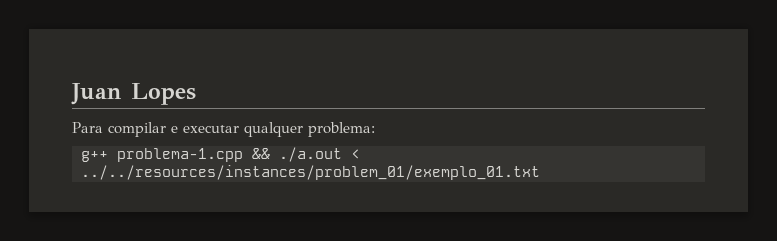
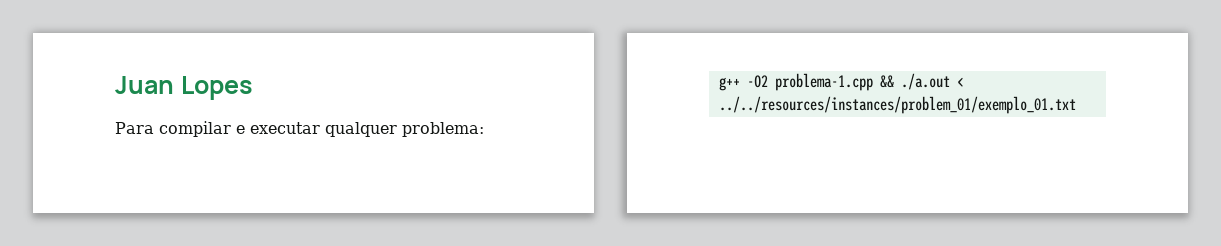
- g++ problema-1.cpp && ./a.out < ../../resources/instances/problem_01/exemplo_01.txt
+ g++ -O2 problema-1.cpp && ./a.out < ../../resources/instances/problem_01/exemplo_01.txt

